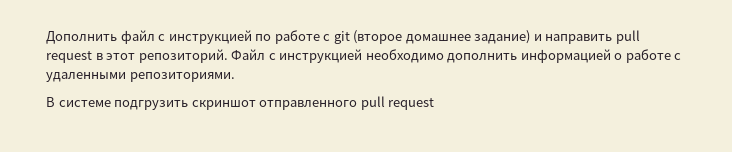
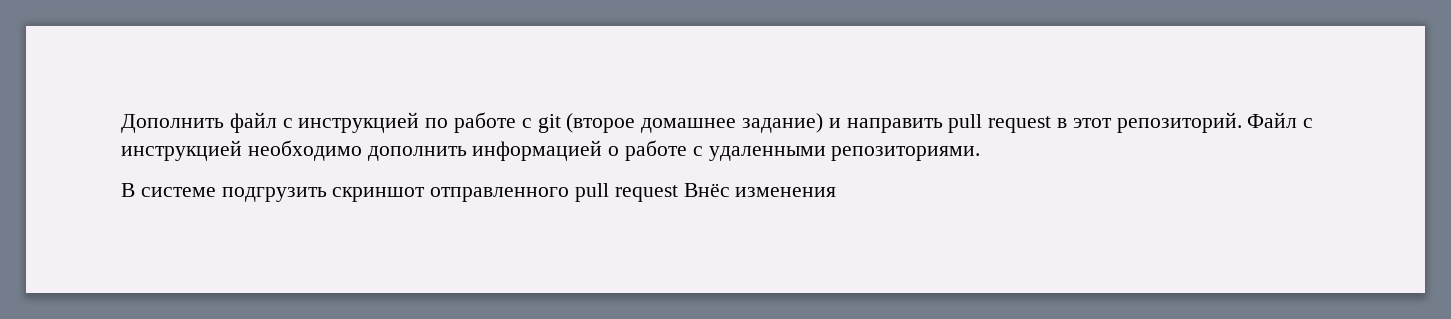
- В системе подгрузить скриншот отправленного pull request
+ В системе подгрузить скриншот отправленного pull request Внёс изменения

